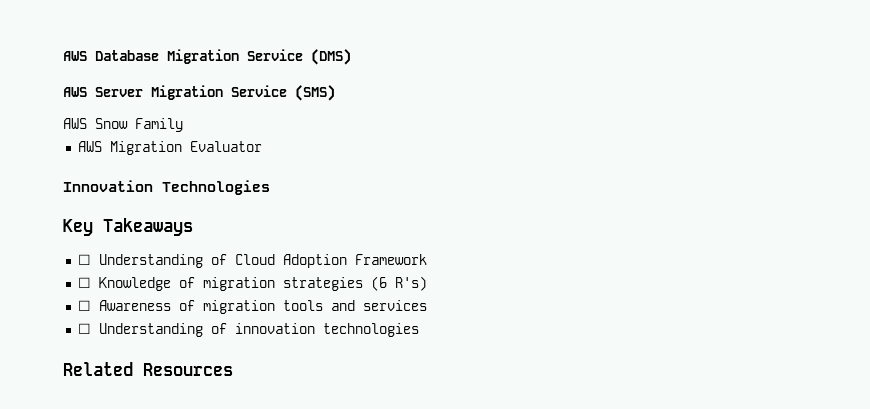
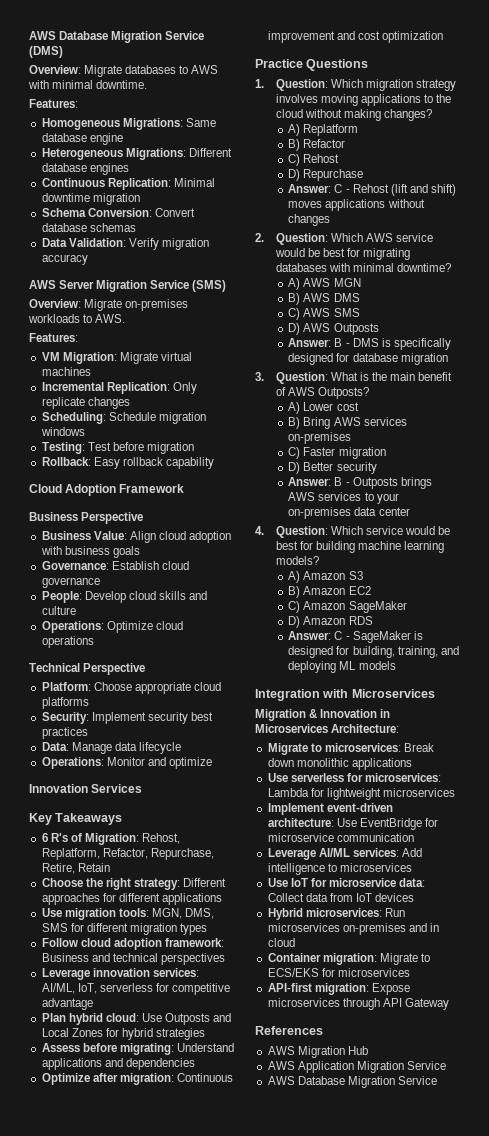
+ Overview: Migrate databases to AWS with minimal downtime.
+ Features:
+ Homogeneous Migrations: Same database engine
+ Heterogeneous Migrations: Different database engines
+ Continuous Replication: Minimal downtime migration
+ Schema Conversion: Convert database schemas
+ Data Validation: Verify migration accuracy
- AWS Snow Family
- AWS Migration Evaluator
- Innovation Technologies
+ Overview: Migrate on-premises workloads to AWS.
+ Features:
+ VM Migration: Migrate virtual machines
+ Incremental Replication: Only replicate changes
+ Scheduling: Schedule migration windows
+ Testing: Test before migration
+ Rollback: Easy rollback capability
+ Cloud Adoption Framework
+ Business Perspective
+ Business Value: Align cloud adoption with business goals
+ Governance: Establish cloud governance
+ People: Develop cloud skills and culture
+ Operations: Optimize cloud operations
+ Technical Perspective
+ Platform: Choose appropriate cloud platforms
+ Security: Implement security best practices
+ Data: Manage data lifecycle
+ Operations: Monitor and optimize
+ Innovation Services
- ☐ Understanding of Cloud Adoption Framework
- ☐ Knowledge of migration strategies (6 R's)
- ☐ Awareness of migration tools and services
- ☐ Understanding of innovation technologies
- Related Resources
+ 6 R's of Migration: Rehost, Replatform, Refactor, Repurchase, Retire, Retain
+ Choose the right strategy: Different approaches for different applications
+ Use migration tools: MGN, DMS, SMS for different migration types
+ Follow cloud adoption framework: Business and technical perspectives
+ Leverage innovation services: AI/ML, IoT, serverless for competitive advantage
+ Plan hybrid cloud: Use Outposts and Local Zones for hybrid strategies
+ Assess before migrating: Understand applications and dependencies
+ Optimize after migration: Continuous improvement and cost optimization
+ Practice Questions
+ 1. Question: Which migration strategy involves moving applications to the cloud without making changes?
+ A) Replatform
+ B) Refactor
+ C) Rehost
+ D) Repurchase
+ Answer: C - Rehost (lift and shift) moves applications without changes
+ 2. Question: Which AWS service would be best for migrating databases with minimal downtime?
+ A) AWS MGN
+ B) AWS DMS
+ C) AWS SMS
+ D) AWS Outposts
+ Answer: B - DMS is specifically designed for database migration
+ 3. Question: What is the main benefit of AWS Outposts?
+ A) Lower cost
+ B) Bring AWS services on-premises
+ C) Faster migration
+ D) Better security
+ Answer: B - Outposts brings AWS services to your on-premises data center
+ 4. Question: Which service would be best for building machine learning models?
+ A) Amazon S3
+ B) Amazon EC2
+ C) Amazon SageMaker
+ D) Amazon RDS
+ Answer: C - SageMaker is designed for building, training, and deploying ML models
+ Integration with Microservices
+ Migration & Innovation in Microservices Architecture:
+ Migrate to microservices: Break down monolithic applications
+ Use serverless for microservices: Lambda for lightweight microservices
+ Implement event-driven architecture: Use EventBridge for microservice communication
+ Leverage AI/ML services: Add intelligence to microservices
+ Use IoT for microservice data: Collect data from IoT devices
+ Hybrid microservices: Run microservices on-premises and in cloud
+ Container migration: Migrate to ECS/EKS for microservices
+ API-first migration: Expose microservices through API Gateway
+ References
+ AWS Migration Hub
+ AWS Application Migration Service
+ AWS Database Migration Service

